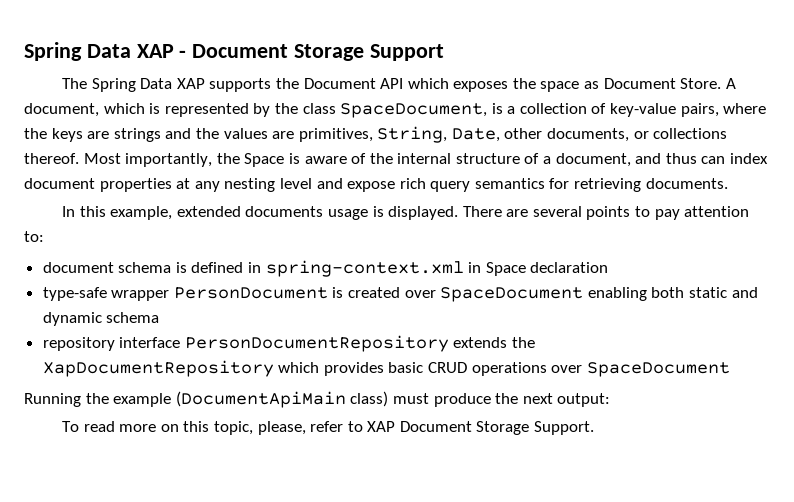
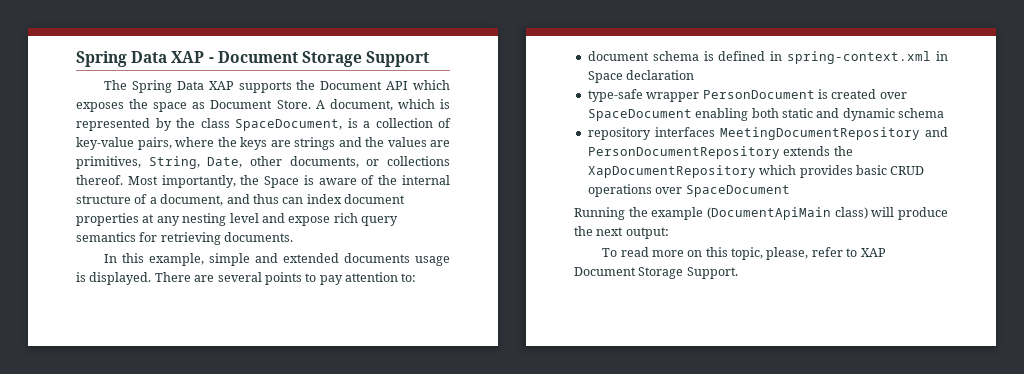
- In this example, extended documents usage is displayed.
+ In this example, simple and extended documents usage is displayed.
- repository interface PersonDocumentRepository extends the XapDocumentRepository which provides basic CRUD operations over SpaceDocument
+ repository interfaces MeetingDocumentRepository and PersonDocumentRepository extends the XapDocumentRepository which provides basic CRUD operations over SpaceDocument
- Running the example (DocumentApiMain class) must produce the next output:
+ Running the example (DocumentApiMain class) will produce the next output:

